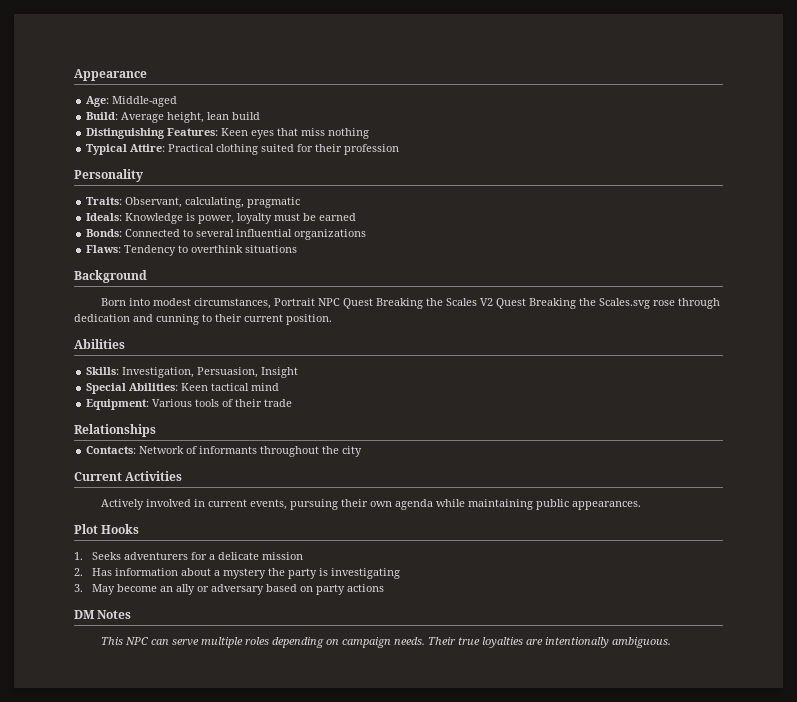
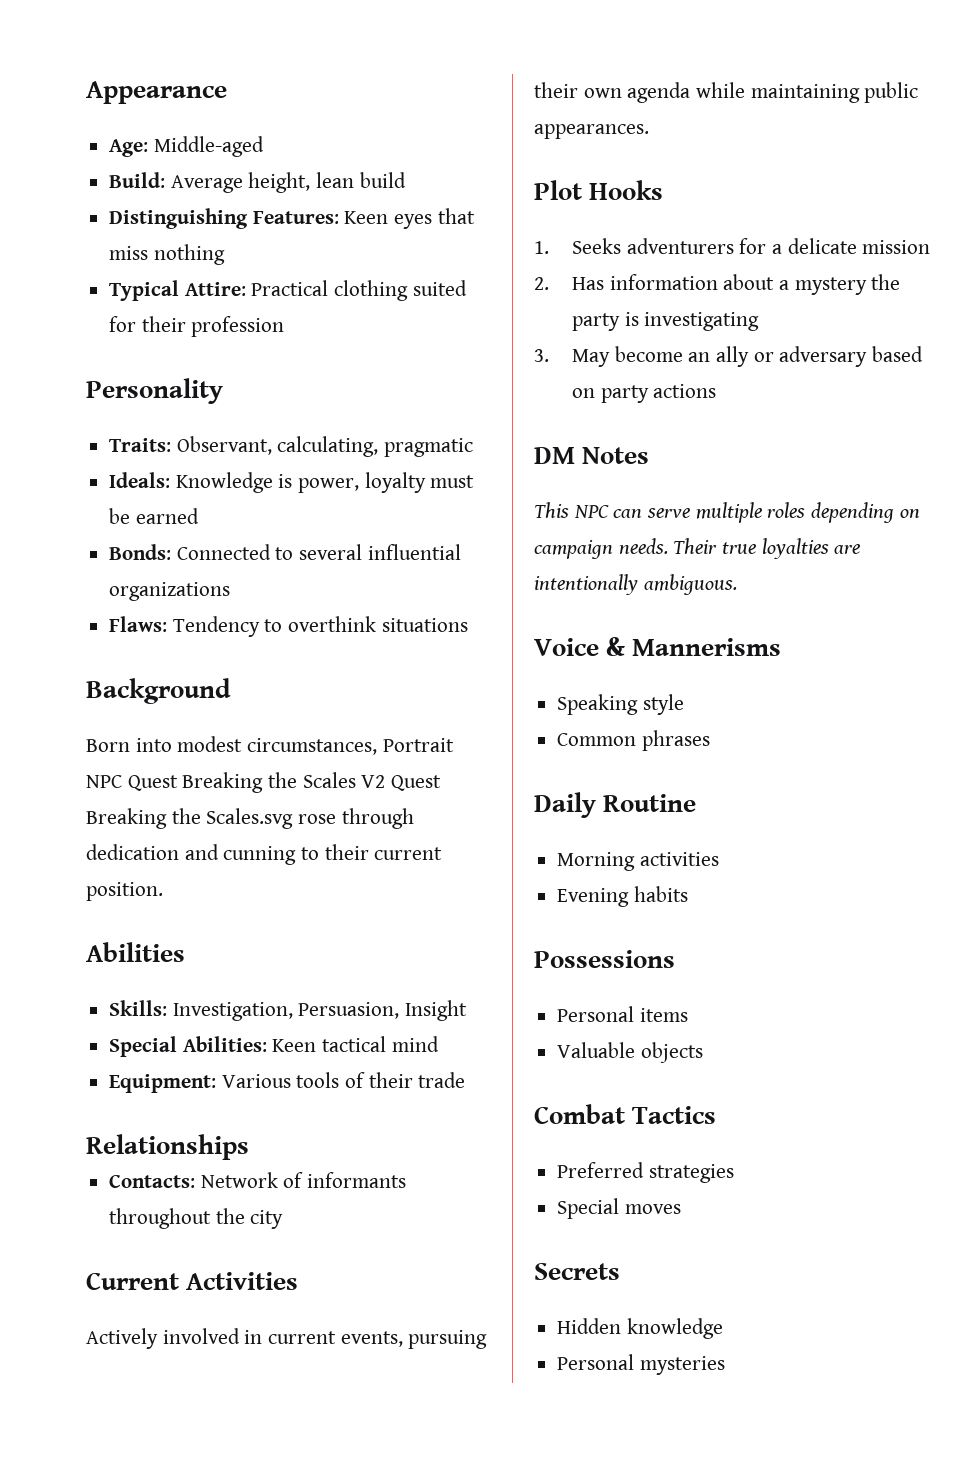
+ Voice & Mannerisms
+ Speaking style
+ Common phrases
+ Daily Routine
+ Morning activities
+ Evening habits
+ Possessions
+ Personal items
+ Valuable objects
+ Combat Tactics
+ Preferred strategies
+ Special moves
+ Secrets
+ Hidden knowledge
+ Personal mysteries

